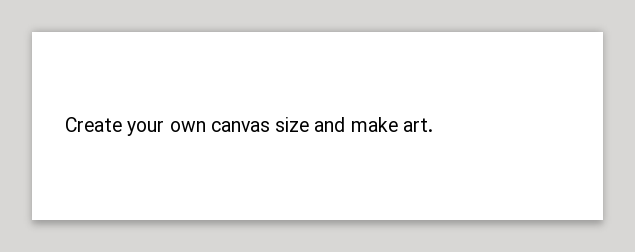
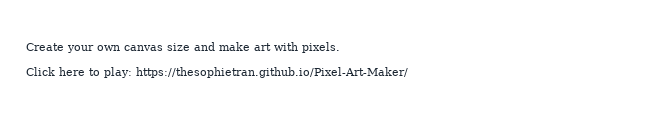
- Create your own canvas size and make art.
+ Create your own canvas size and make art with pixels.
+ Click here to play: https://thesophietran.github.io/Pixel-Art-Maker/

